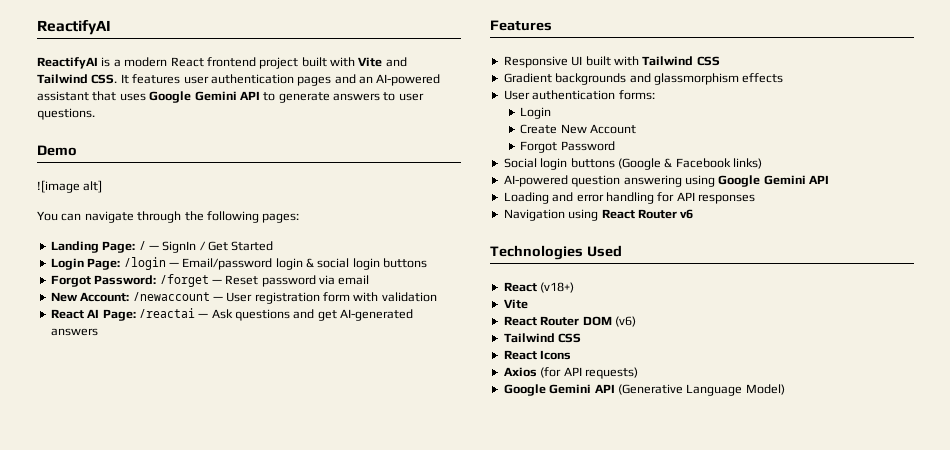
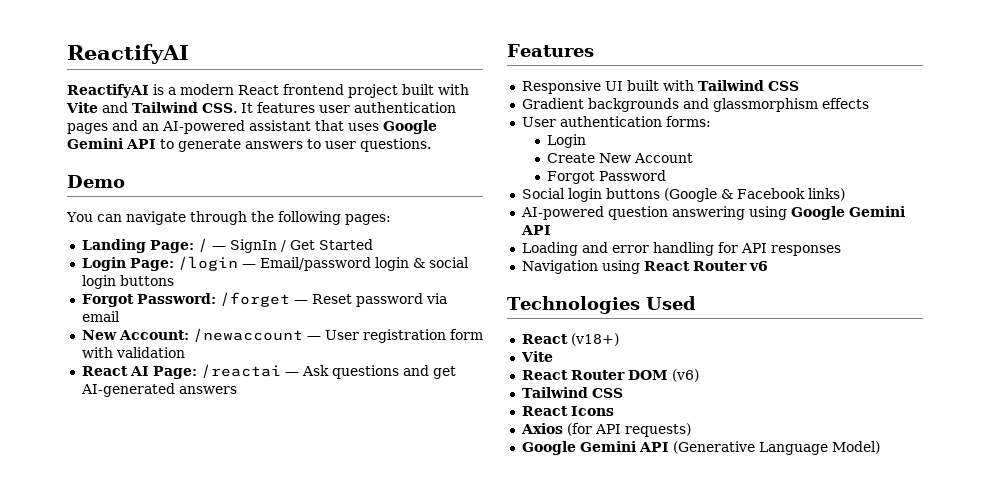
- ![image alt]

